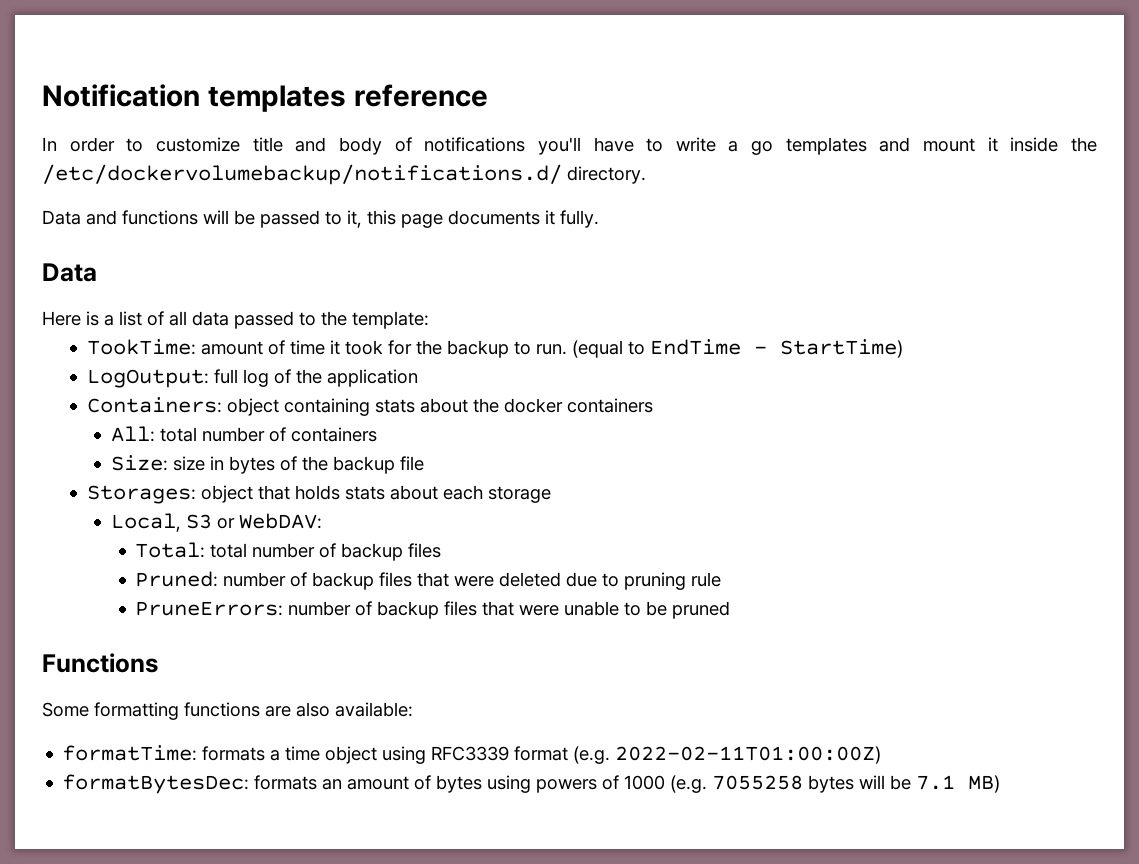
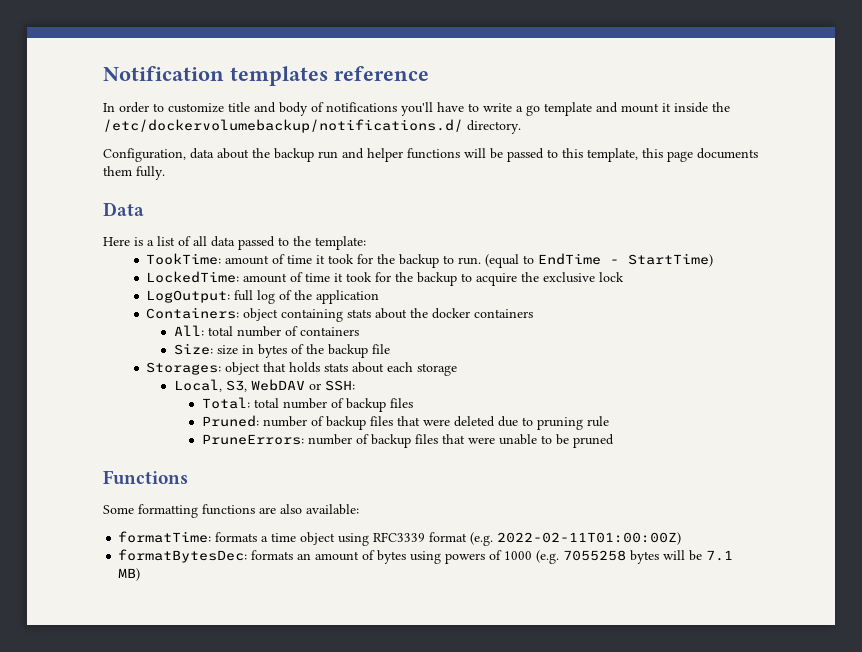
- In order to customize title and body of notifications you'll have to write a go templates and mount it inside the /etc/dockervolumebackup/notifications.d/ directory.
+ In order to customize title and body of notifications you'll have to write a go template and mount it inside the /etc/dockervolumebackup/notifications.d/ directory.
- Data and functions will be passed to it, this page documents it fully.
+ Configuration, data about the backup run and helper functions will be passed to this template, this page documents them fully.
+ LockedTime: amount of time it took for the backup to acquire the exclusive lock
- Local, S3 or WebDAV:
+ Local, S3, WebDAV or SSH:

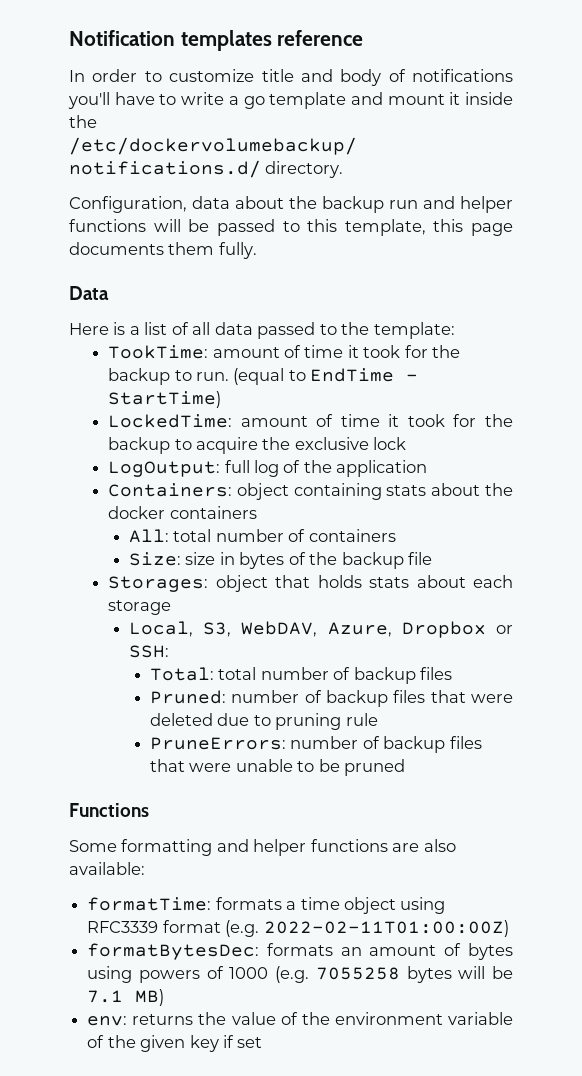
- Local, S3, WebDAV or SSH:
+ Local, S3, WebDAV, Azure, Dropbox or SSH:
- Some formatting functions are also available:
+ Some formatting and helper functions are also available:
+ env: returns the value of the environment variable of the given key if set

